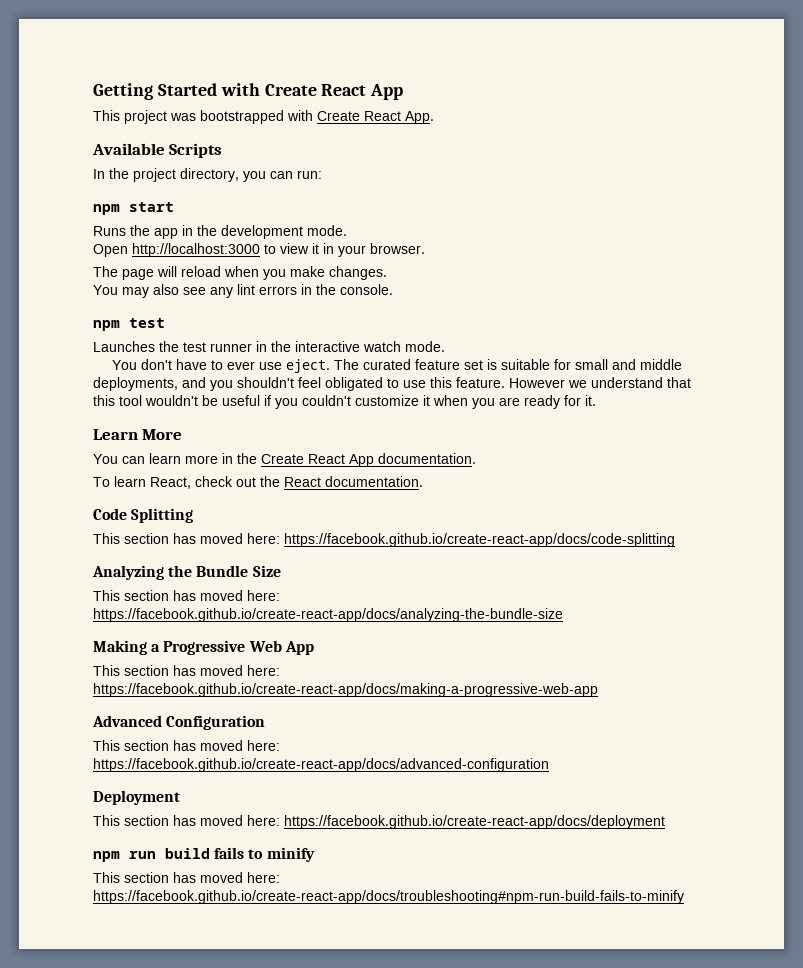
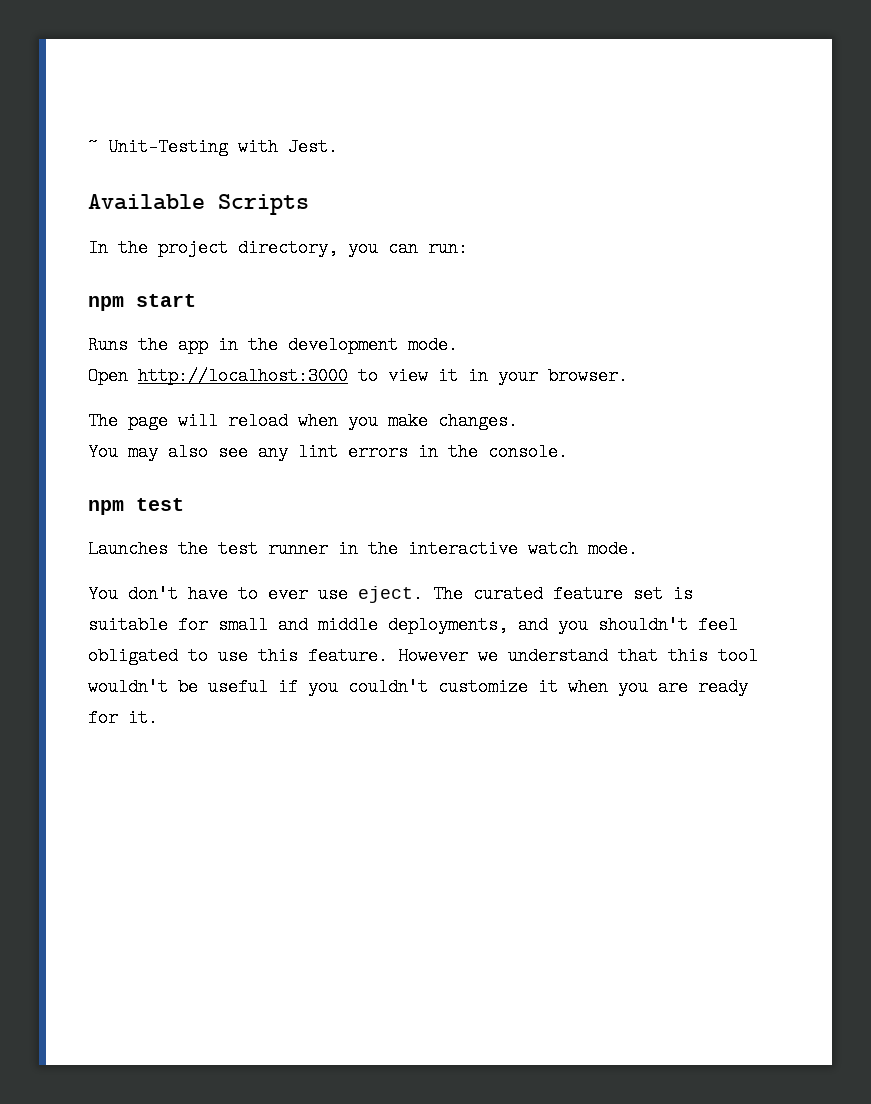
- Getting Started with Create React App
- This project was bootstrapped with Create React App.
+ ~ Unit-Testing with Jest.
- Learn More
- You can learn more in the Create React App documentation.
- To learn React, check out the React documentation.
- Code Splitting
- This section has moved here: https://facebook.github.io/create-react-app/docs/code-splitting
- Analyzing the Bundle Size
- This section has moved here: https://facebook.github.io/create-react-app/docs/analyzing-the-bundle-size
- Making a Progressive Web App
- This section has moved here: https://facebook.github.io/create-react-app/docs/making-a-progressive-web-app
- Advanced Configuration
- This section has moved here: https://facebook.github.io/create-react-app/docs/advanced-configuration
- Deployment
- This section has moved here: https://facebook.github.io/create-react-app/docs/deployment
- npm run build fails to minify
- This section has moved here: https://facebook.github.io/create-react-app/docs/troubleshooting#npm-run-build-fails-to-minify

